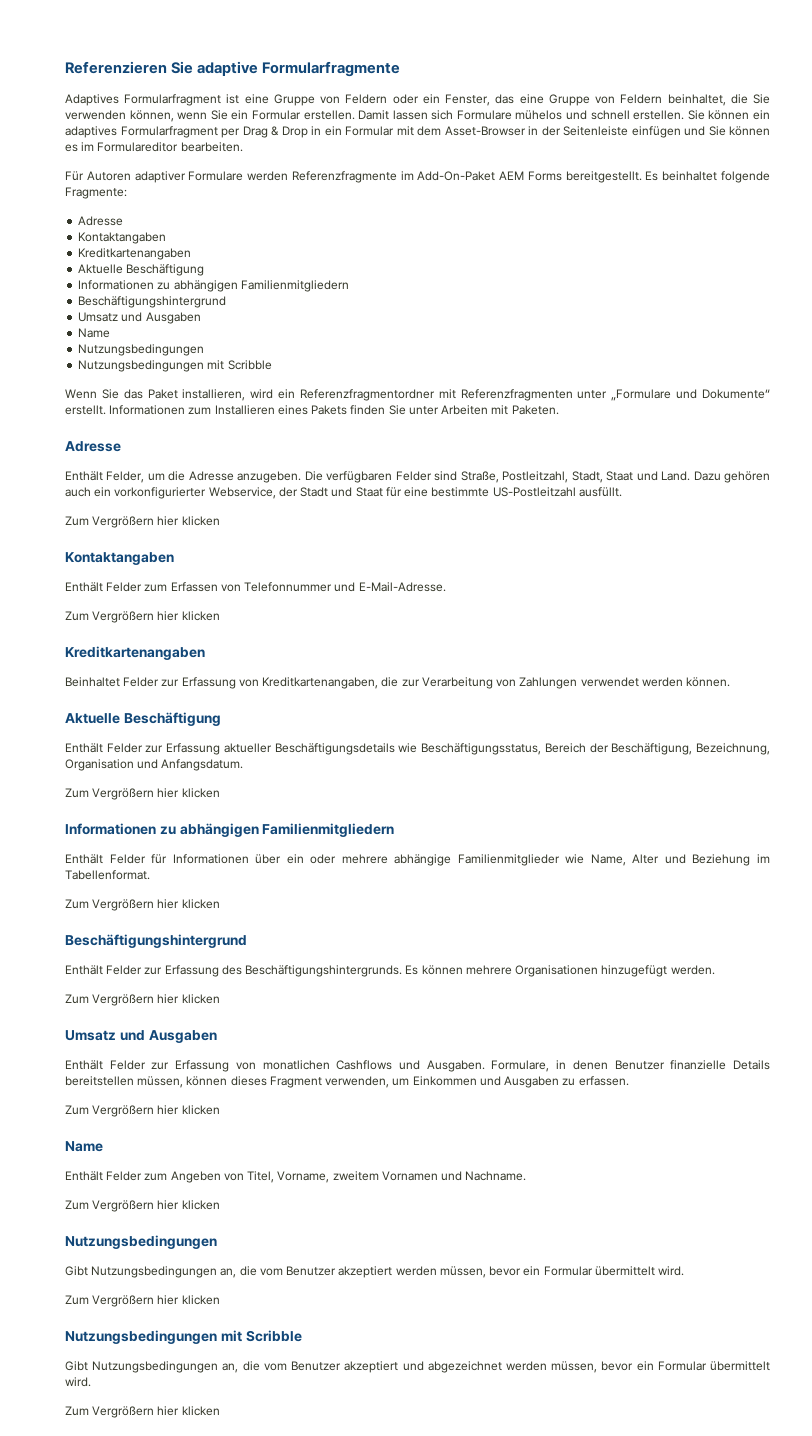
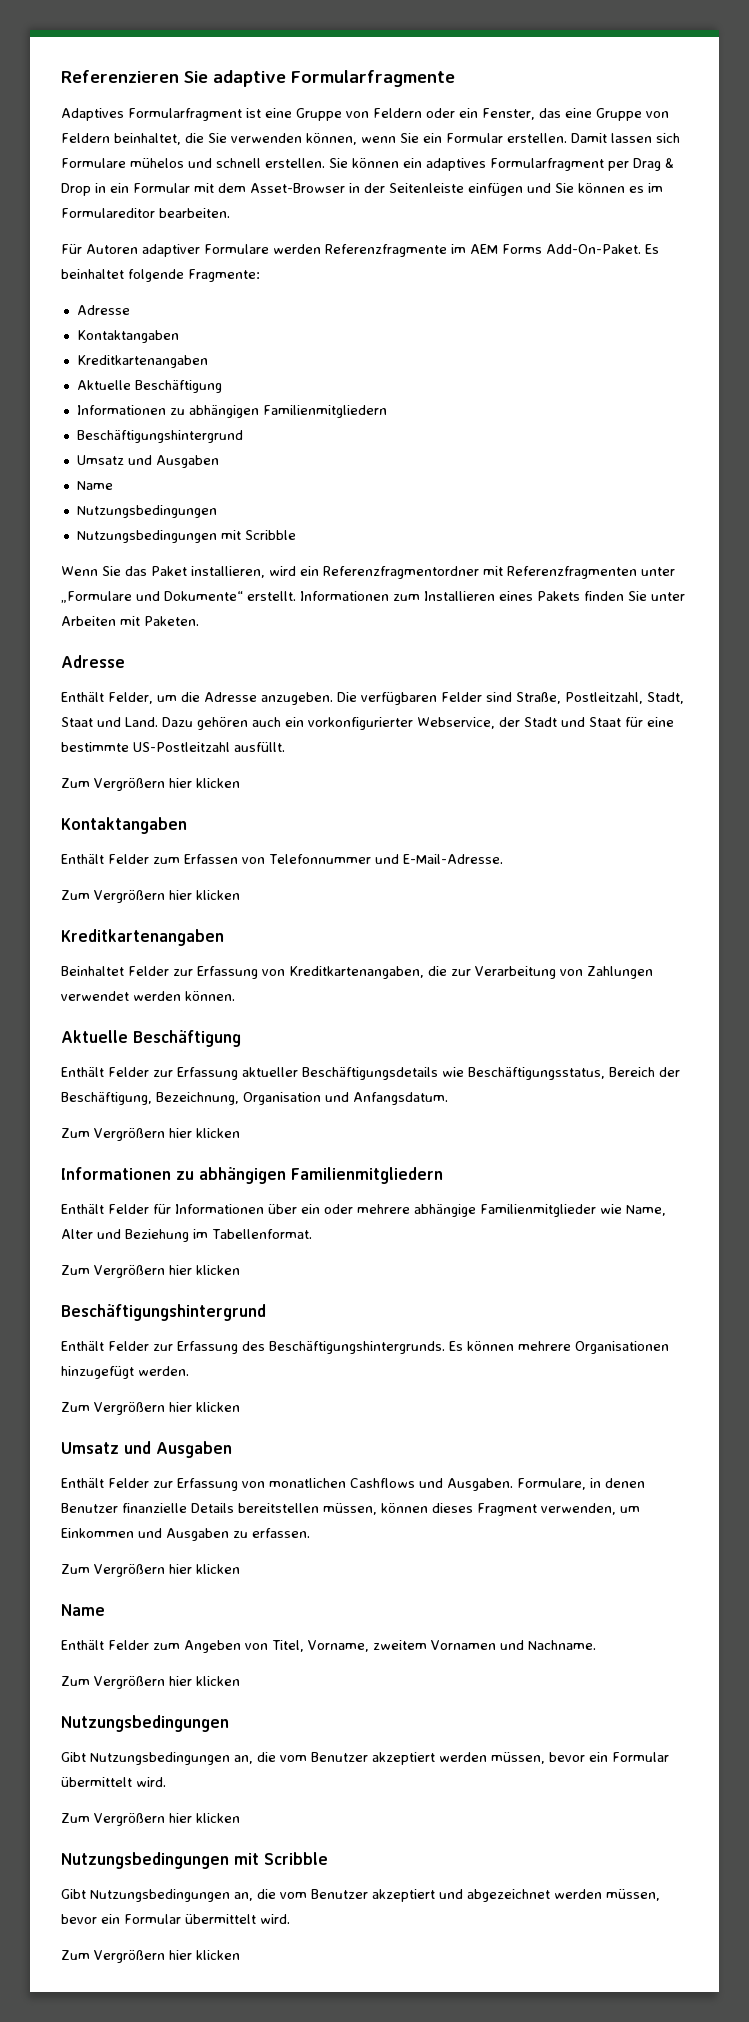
- Für Autoren adaptiver Formulare werden Referenzfragmente im Add-On-Paket AEM Forms bereitgestellt.
+ Für Autoren adaptiver Formulare werden Referenzfragmente im AEM Forms Add-On-Paket.

